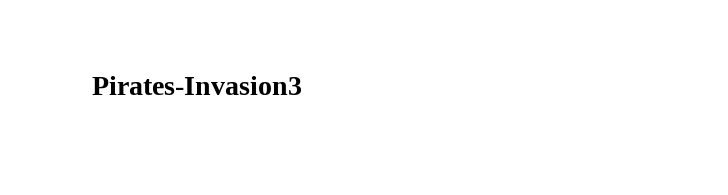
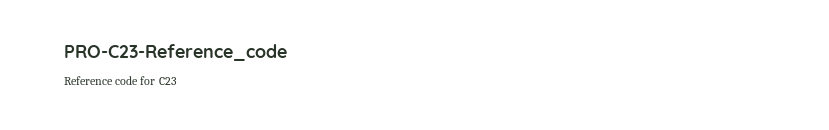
- Pirates-Invasion3
+ PRO-C23-Reference_code
+ Reference code for C23

